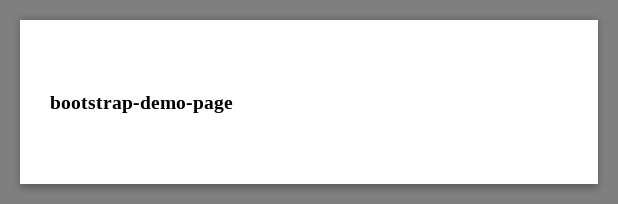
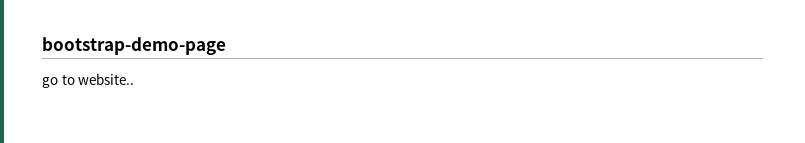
+ go to website..

